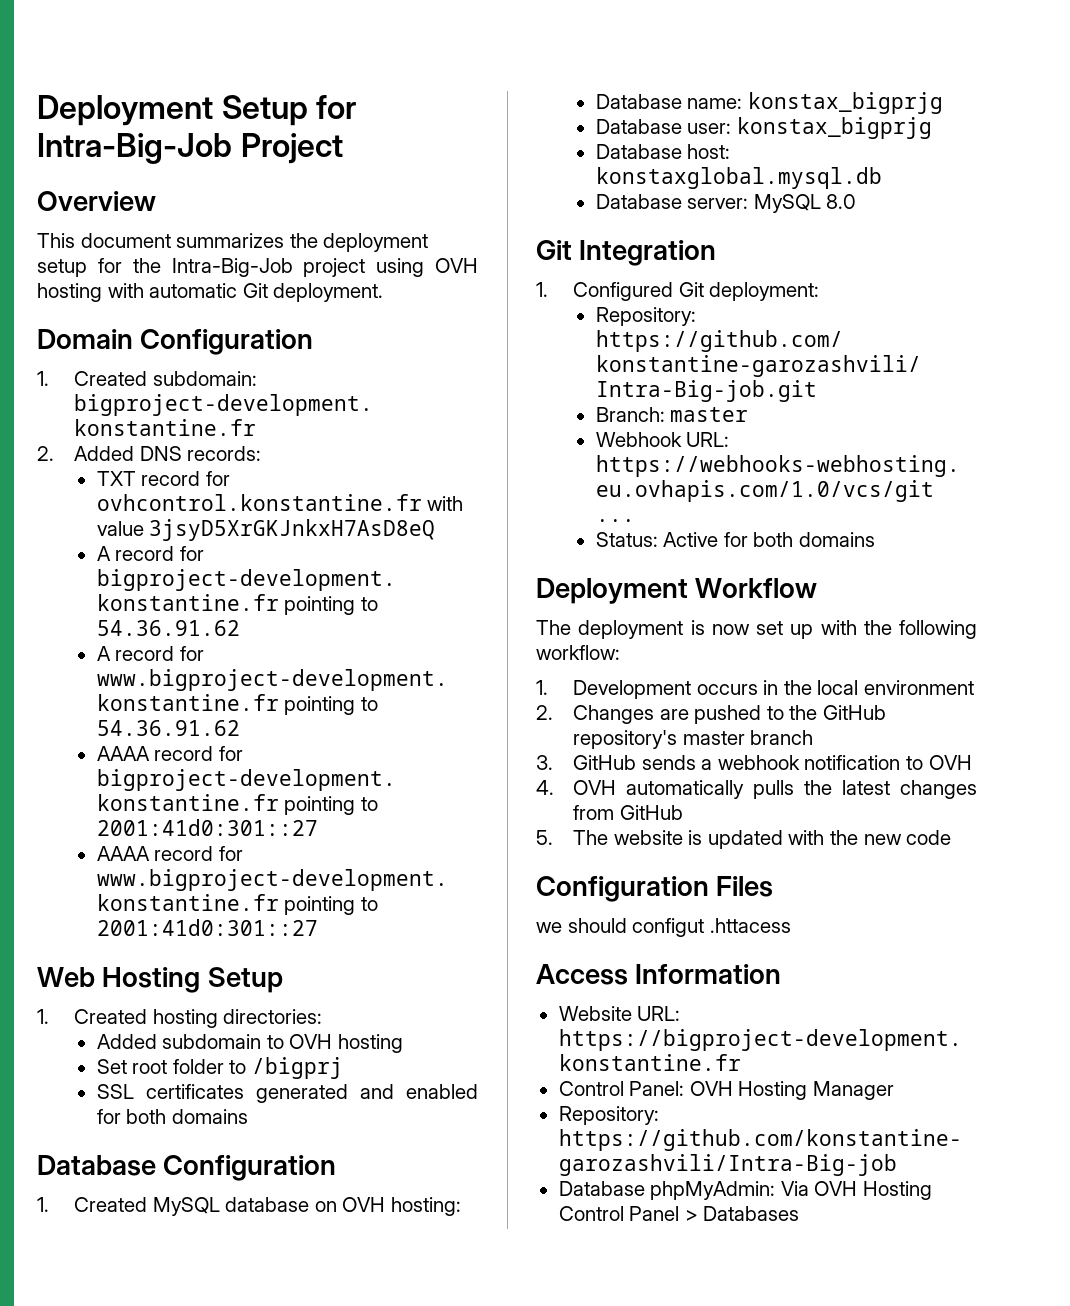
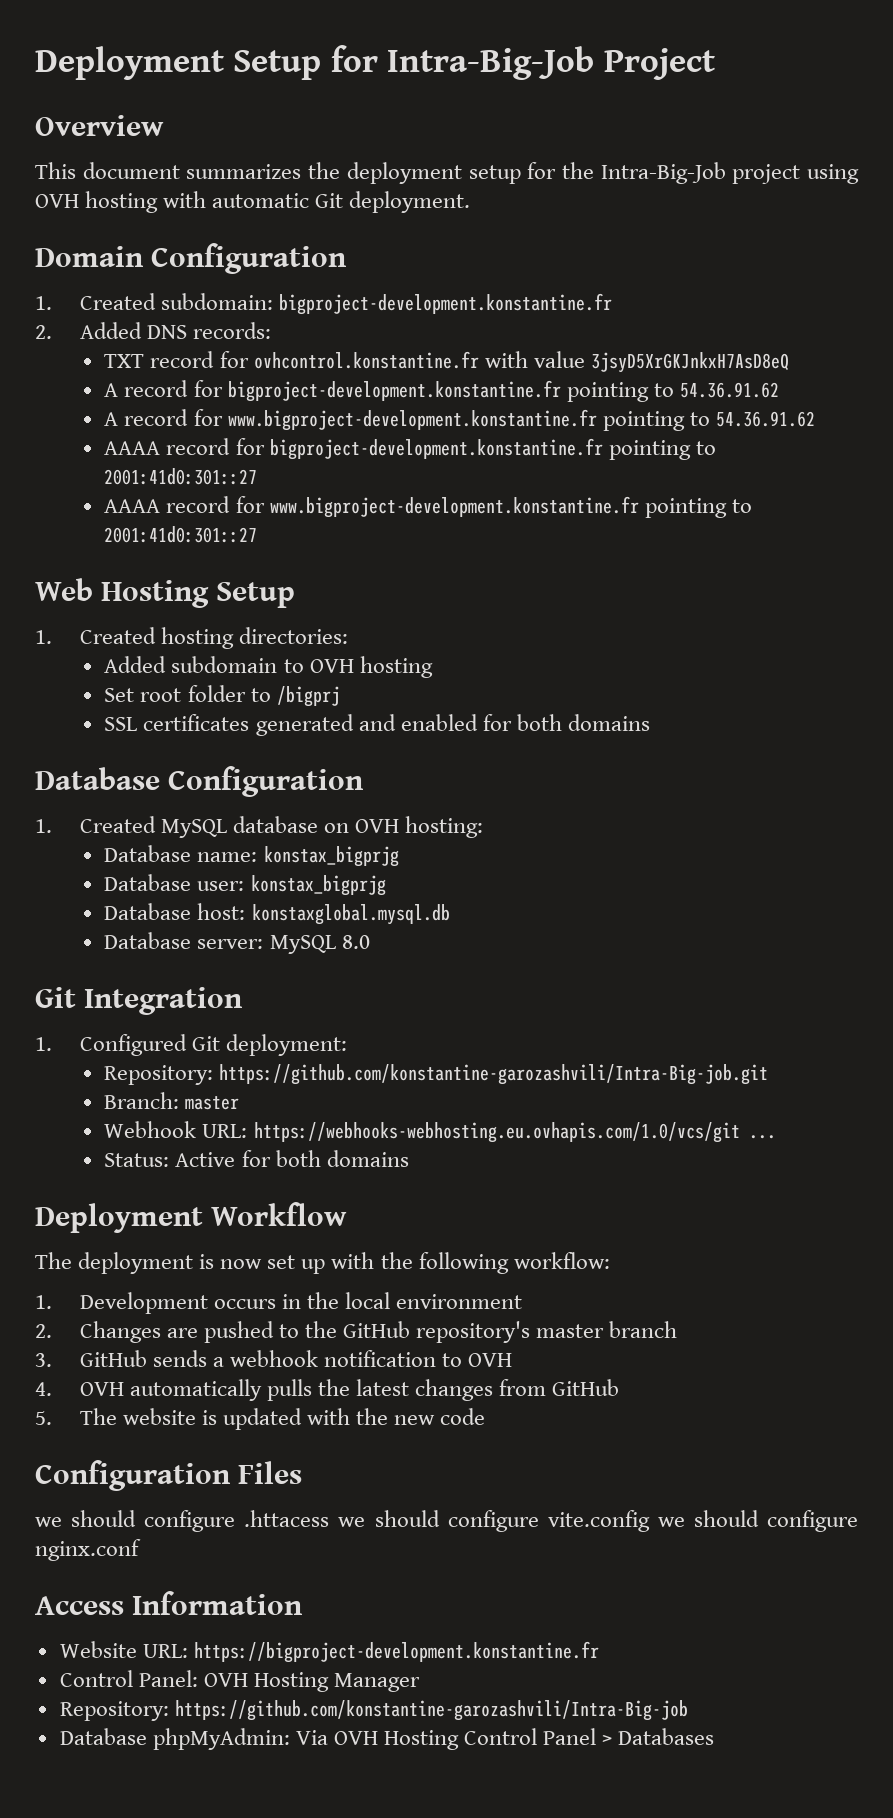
- we should configut .httacess
+ we should configure .httacess we should configure vite.config we should configure nginx.conf

